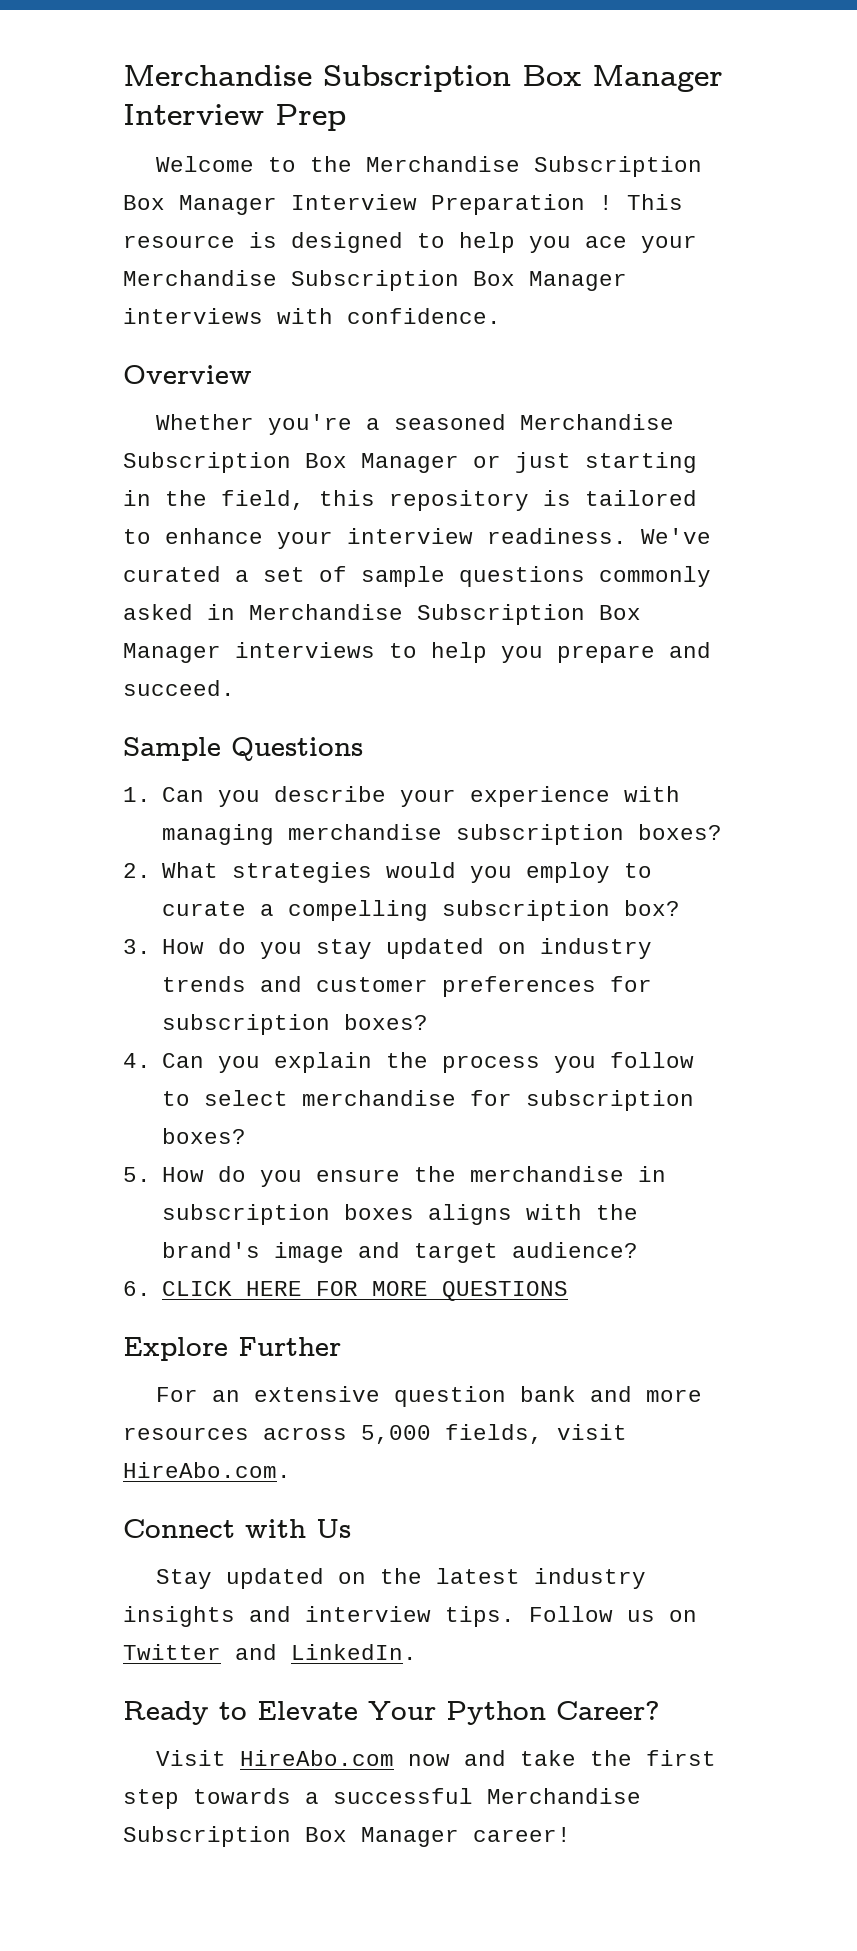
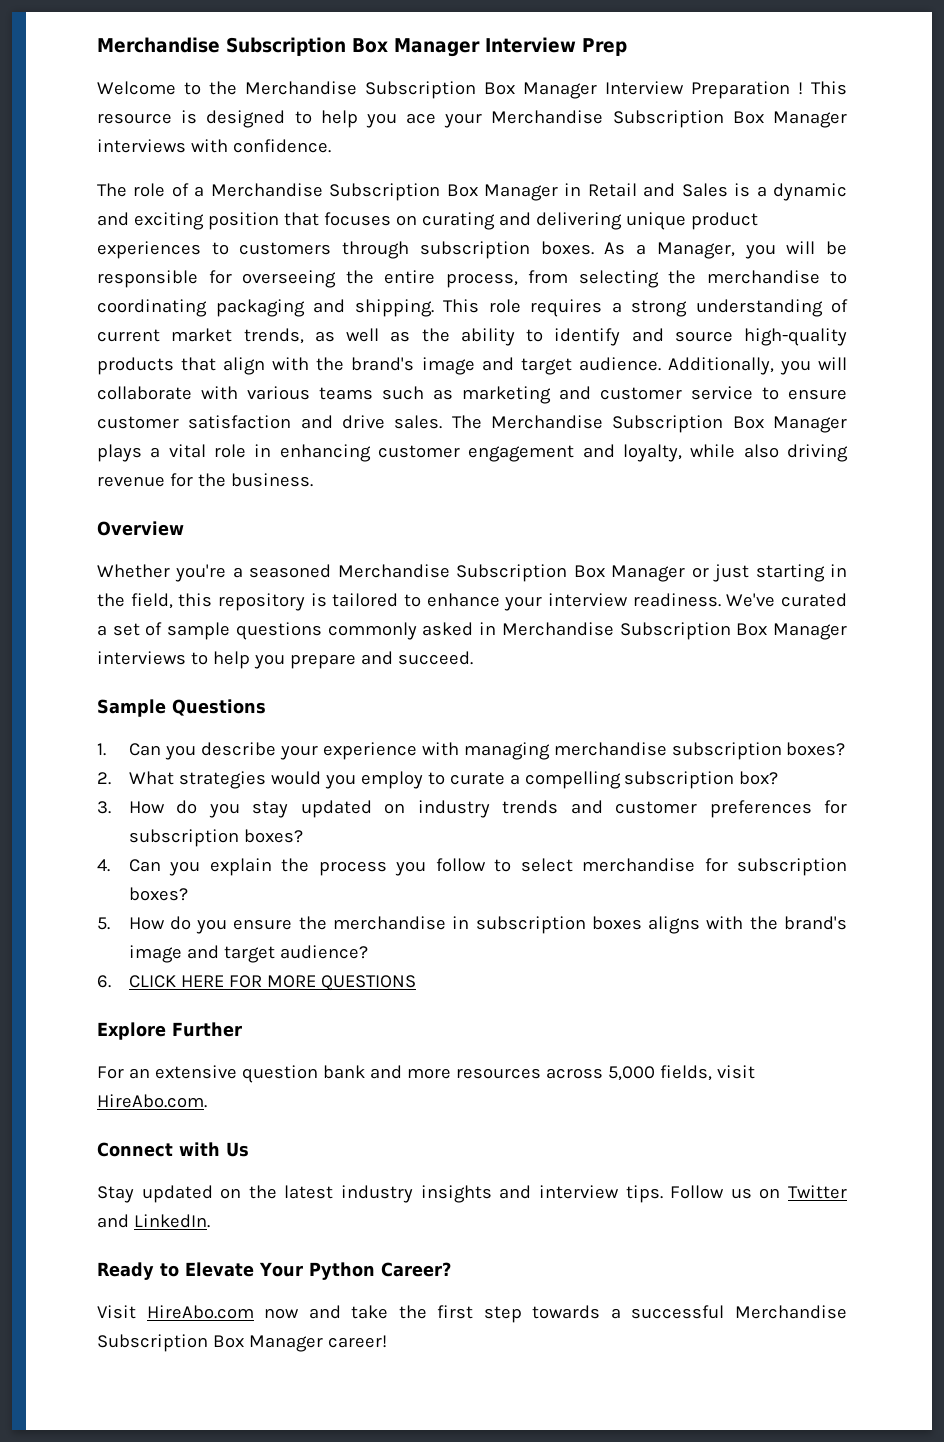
+ The role of a Merchandise Subscription Box Manager in Retail and Sales is a dynamic and exciting position that focuses on curating and delivering unique product experiences to customers through subscription boxes. As a Manager, you will be responsible for overseeing the entire process, from selecting the merchandise to coordinating packaging and shipping. This role requires a strong understanding of current market trends, as well as the ability to identify and source high-quality products that align with the brand's image and target audience. Additionally, you will collaborate with various teams such as marketing and customer service to ensure customer satisfaction and drive sales. The Merchandise Subscription Box Manager plays a vital role in enhancing customer engagement and loyalty, while also driving revenue for the business.

